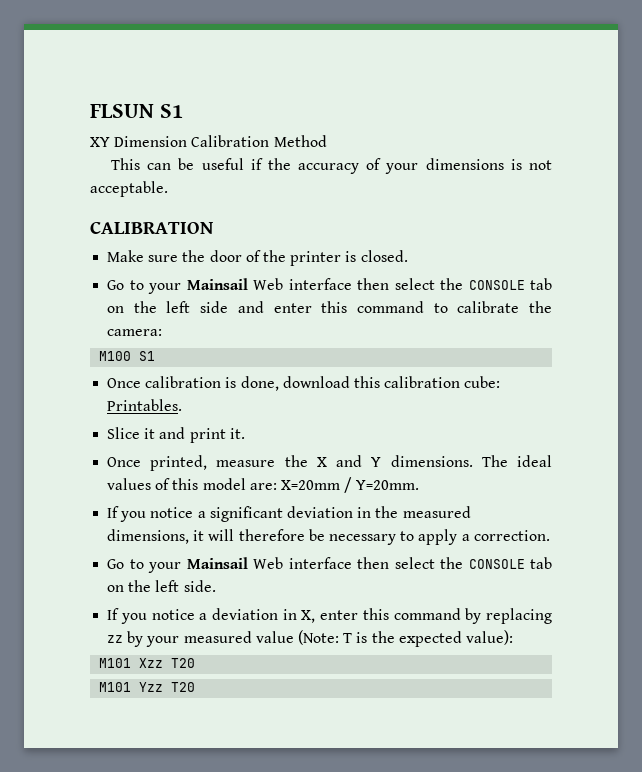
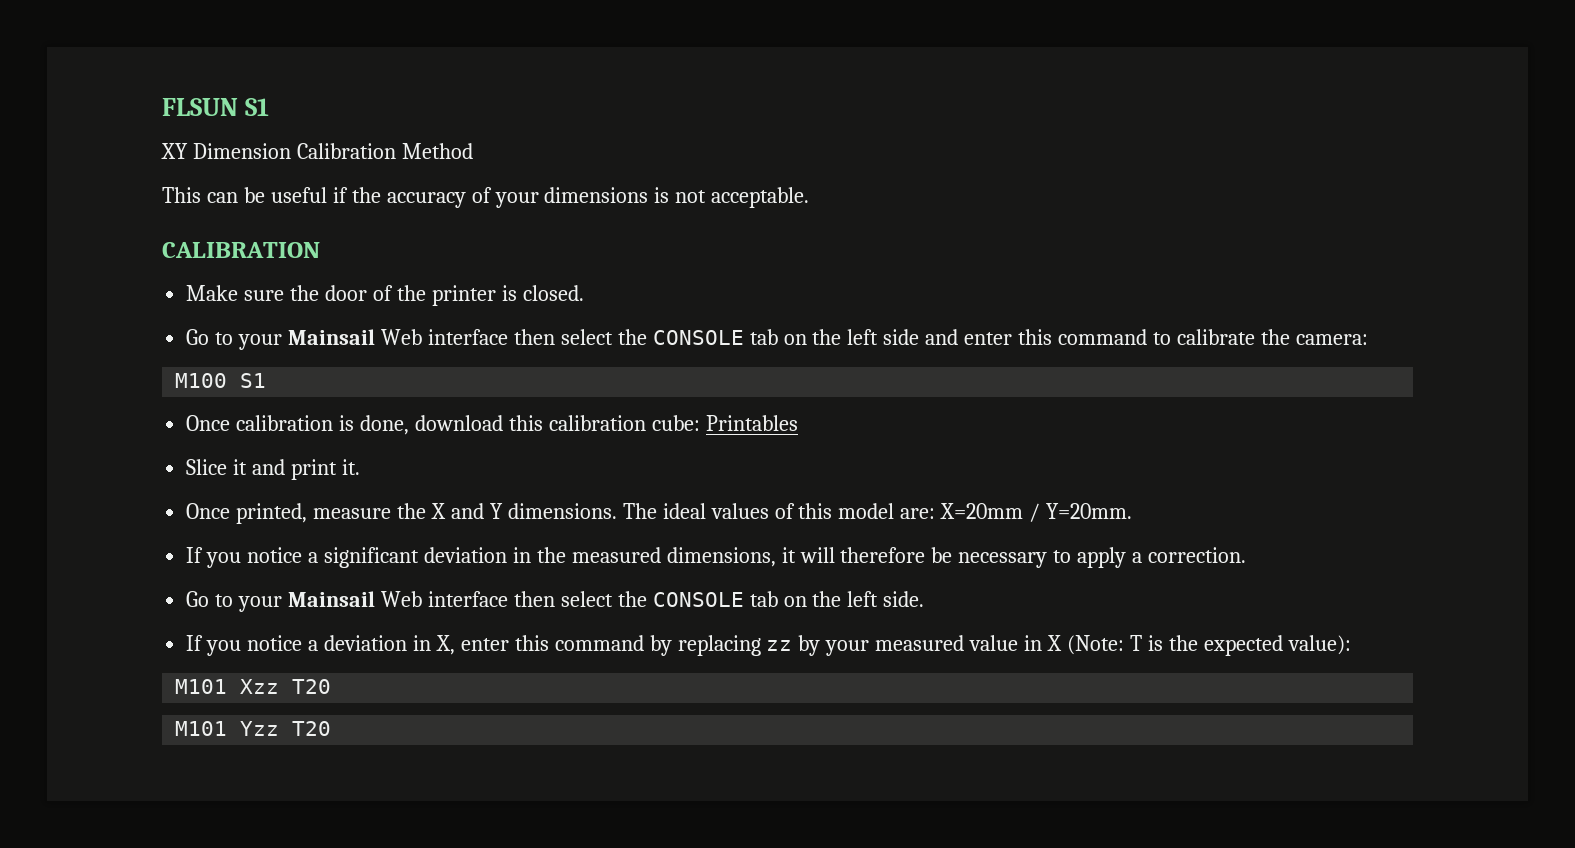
- Once calibration is done, download this calibration cube: Printables.
+ Once calibration is done, download this calibration cube: Printables
- If you notice a deviation in X, enter this command by replacing zz by your measured value (Note: T is the expected value):
+ If you notice a deviation in X, enter this command by replacing zz by your measured value in X (Note: T is the expected value):

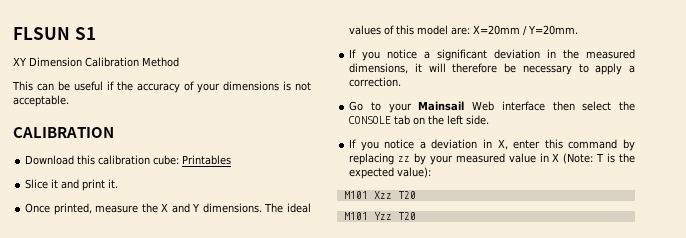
- Make sure the door of the printer is closed.
- Go to your Mainsail Web interface then select the CONSOLE tab on the left side and enter this command to calibrate the camera:
- M100 S1
- Once calibration is done, download this calibration cube: Printables
+ Download this calibration cube: Printables

